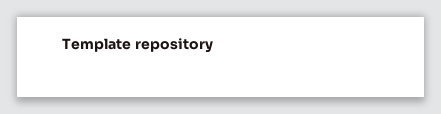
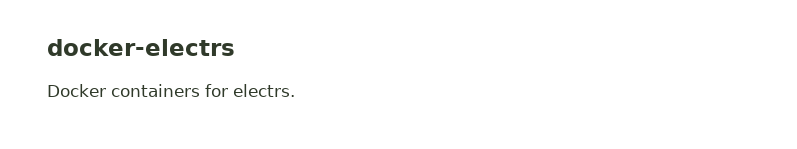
- Template repository
+ docker-electrs
+ Docker containers for electrs.

